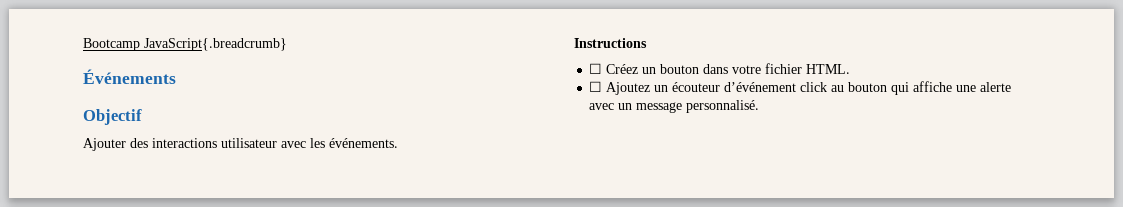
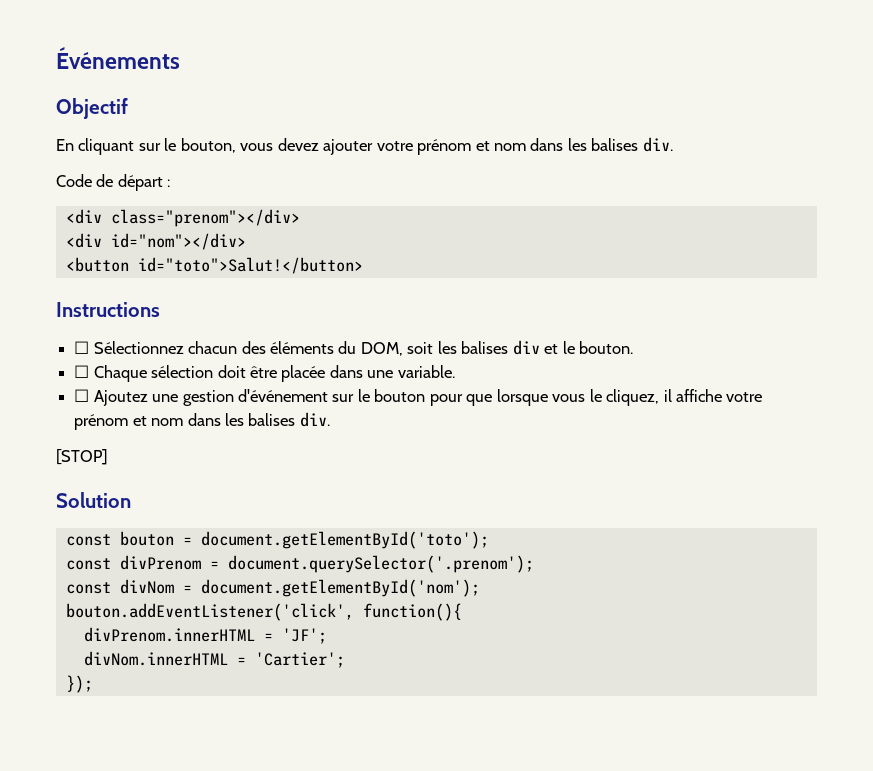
- Bootcamp JavaScript{.breadcrumb}
- Ajouter des interactions utilisateur avec les événements.
+ En cliquant sur le bouton, vous devez ajouter votre prénom et nom dans les balises div.
+ Code de départ :
+ <div class="prenom"></div>
+ <div id="nom"></div>
+ <button id="toto">Salut!</button>
  Instructions
- ☐ Créez un bouton dans votre fichier HTML.
- ☐ Ajoutez un écouteur d’événement click au bouton qui affiche une alerte avec un message personnalisé.
+ ☐ Sélectionnez chacun des éléments du DOM, soit les balises div et le bouton.
+ ☐ Chaque sélection doit être placée dans une variable.
+ ☐ Ajoutez une gestion d'événement sur le bouton pour que lorsque vous le cliquez, il affiche votre prénom et nom dans les balises div.
+ [STOP]
+ Solution
+ const bouton = document.getElementById('toto');
+ const divPrenom = document.querySelector('.prenom');
+ const divNom = document.getElementById('nom');
+ bouton.addEventListener('click', function(){
+ divPrenom.innerHTML = 'JF';
+ divNom.innerHTML = 'Cartier';
+ });

